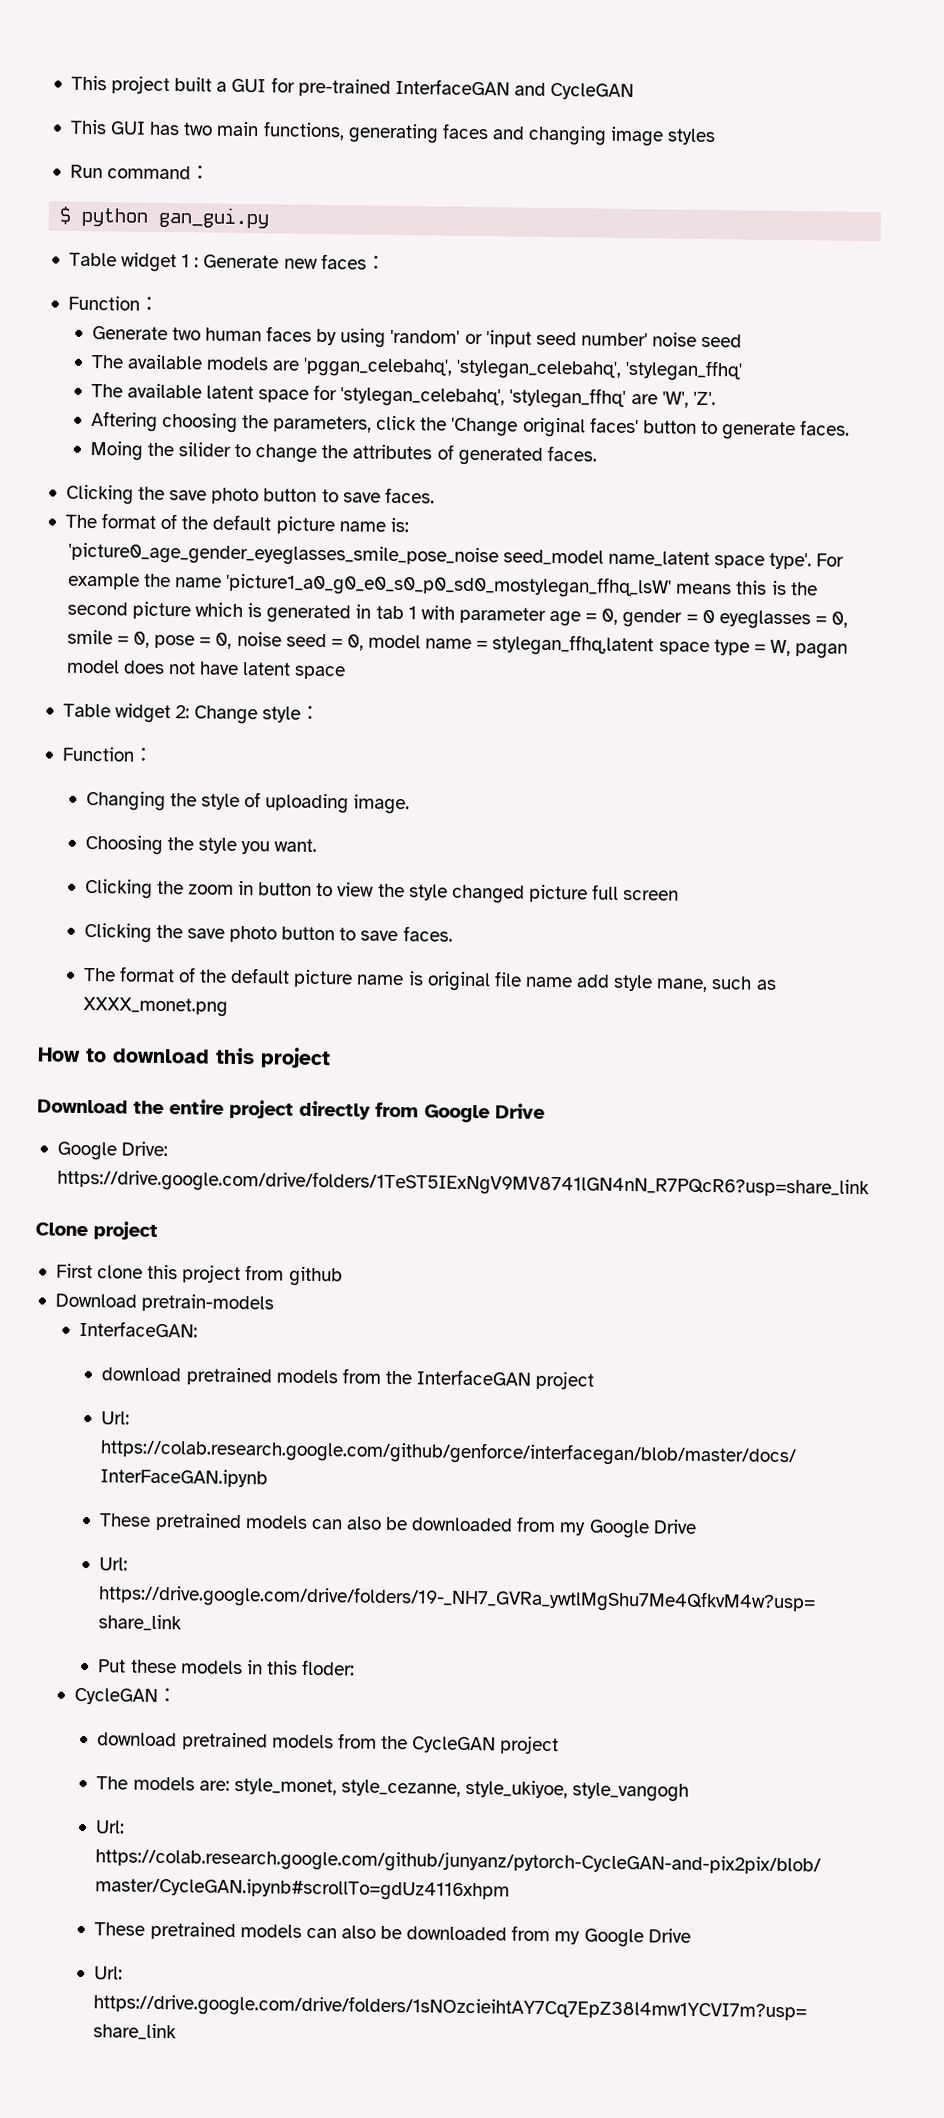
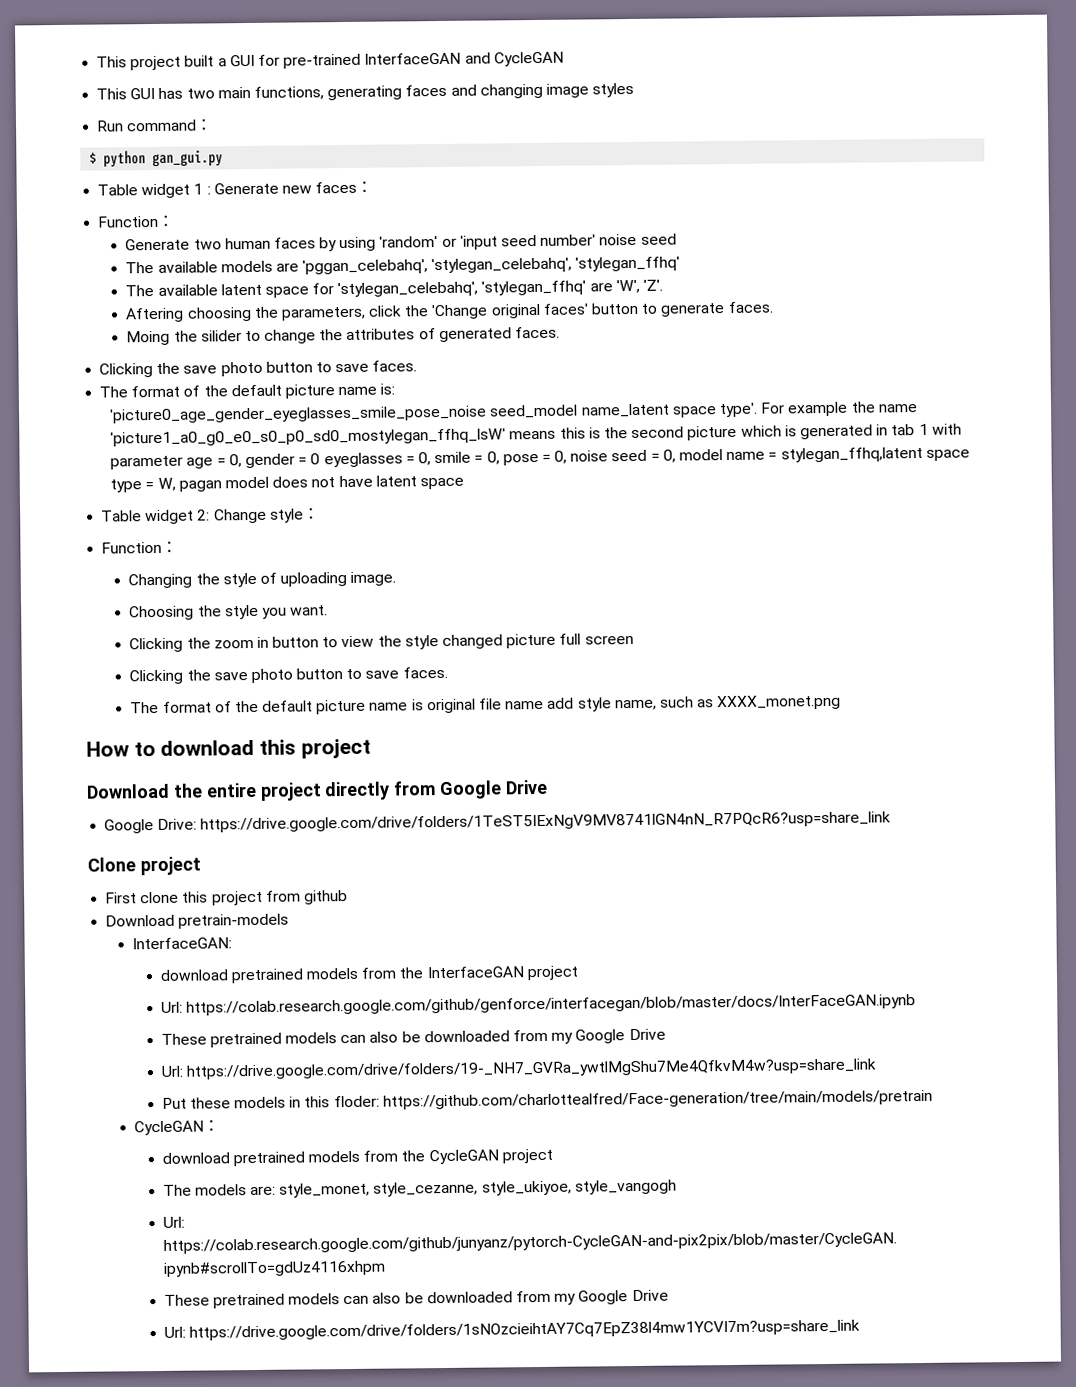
- The format of the default picture name is original file name add style mane, such as XXXX_monet.png
+ The format of the default picture name is original file name add style name, such as XXXX_monet.png
- Put these models in this floder:
+ Put these models in this floder: https://github.com/charlottealfred/Face-generation/tree/main/models/pretrain

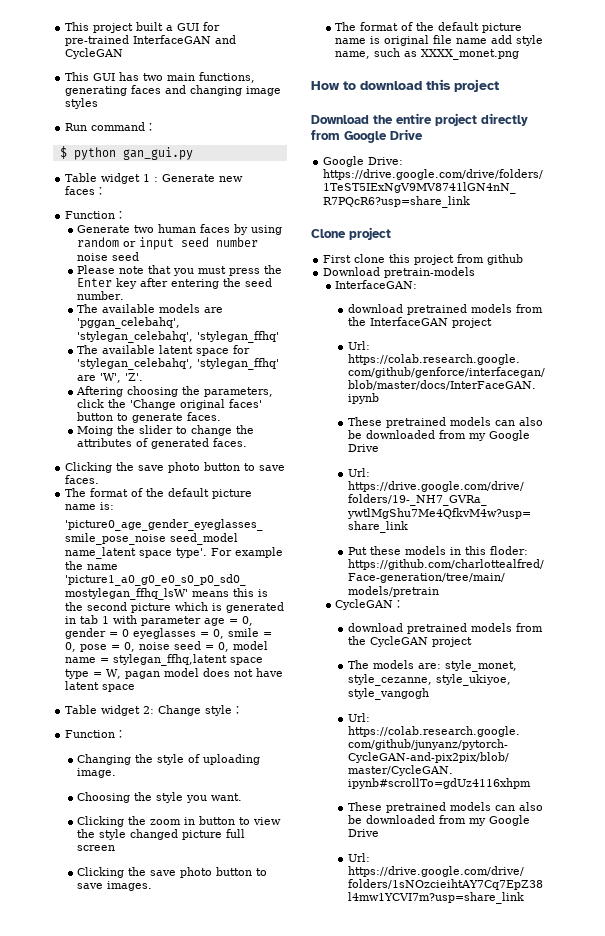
- Generate two human faces by using 'random' or 'input seed number' noise seed
+ Generate two human faces by using random or input seed number noise seed
+ Please note that you must press the Enter key after entering the seed number.
- Moing the silider to change the attributes of generated faces.
+ Moing the slider to change the attributes of generated faces.
  Clicking the zoom in button to view the style changed picture full screen
- Clicking the save photo button to save faces.
+ Clicking the save photo button to save images.

